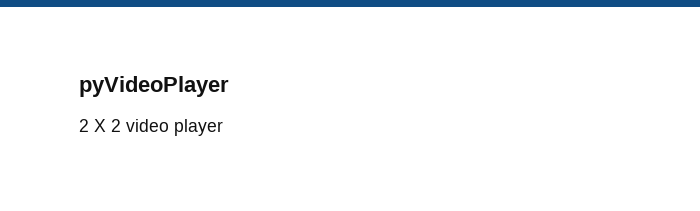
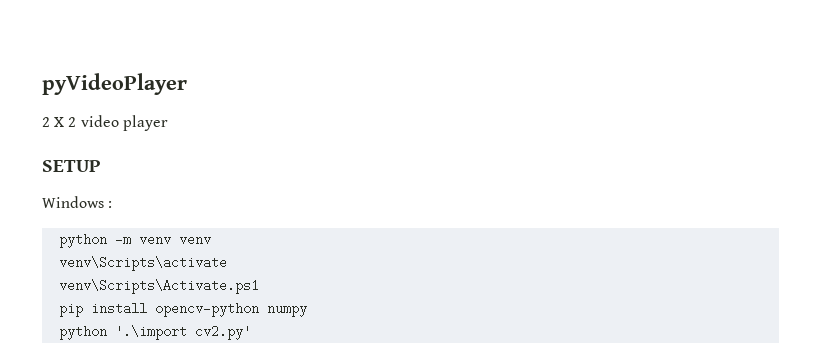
+ SETUP
+ Windows :
+ python -m venv venv
+ venv\Scripts\activate
+ venv\Scripts\Activate.ps1
+ pip install opencv-python numpy
+ python '.\import cv2.py'

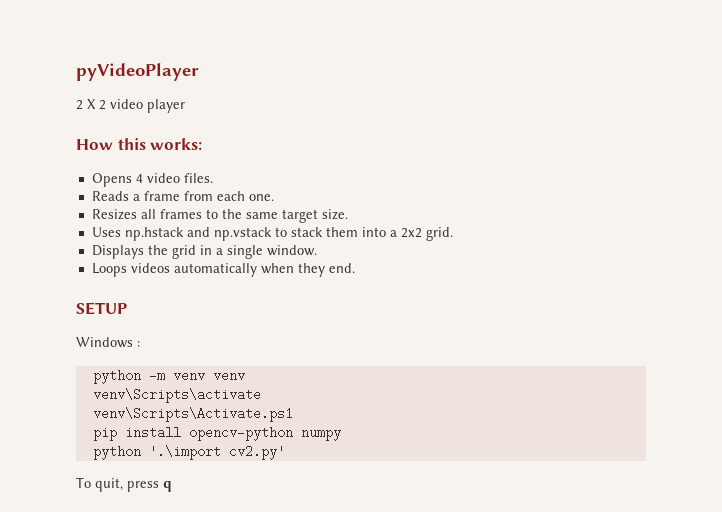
+ How this works:
+ Opens 4 video files.
+ Reads a frame from each one.
+ Resizes all frames to the same target size.
+ Uses np.hstack and np.vstack to stack them into a 2x2 grid.
+ Displays the grid in a single window.
+ Loops videos automatically when they end.
+ To quit, press q

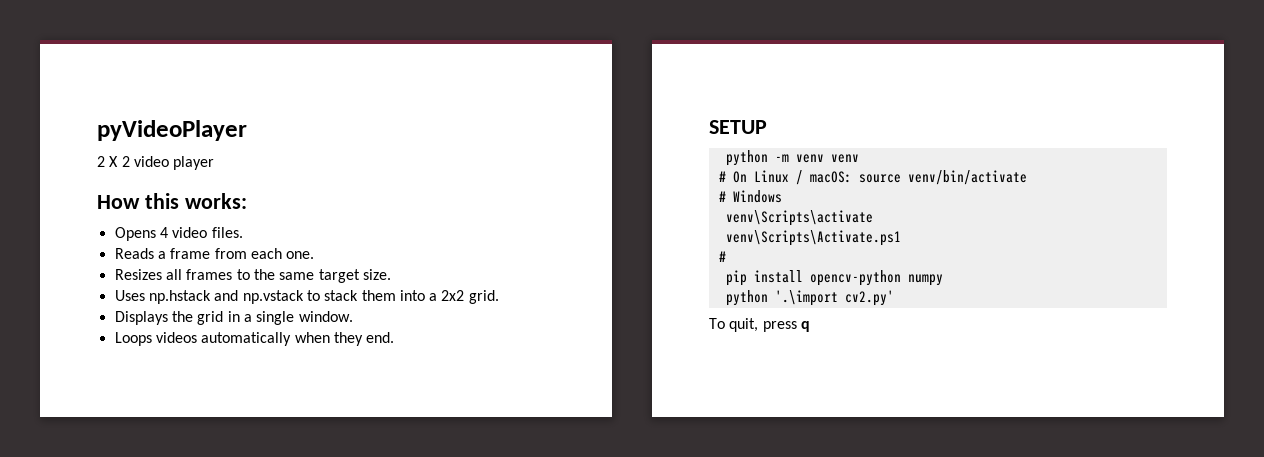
- Windows :
+ # On Linux / macOS: source venv/bin/activate
+ # Windows
  venv\Scripts\Activate.ps1
+ #

